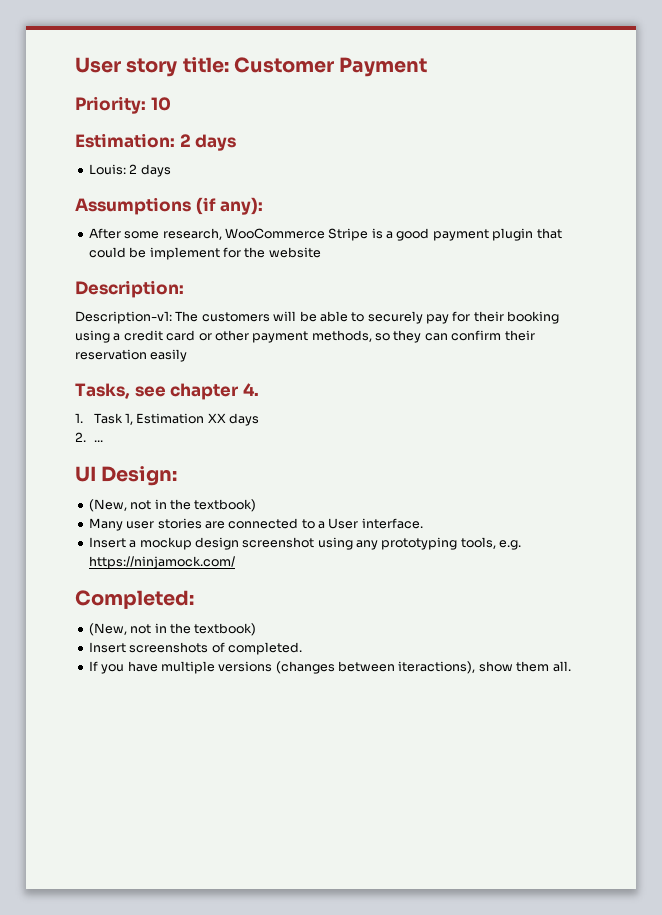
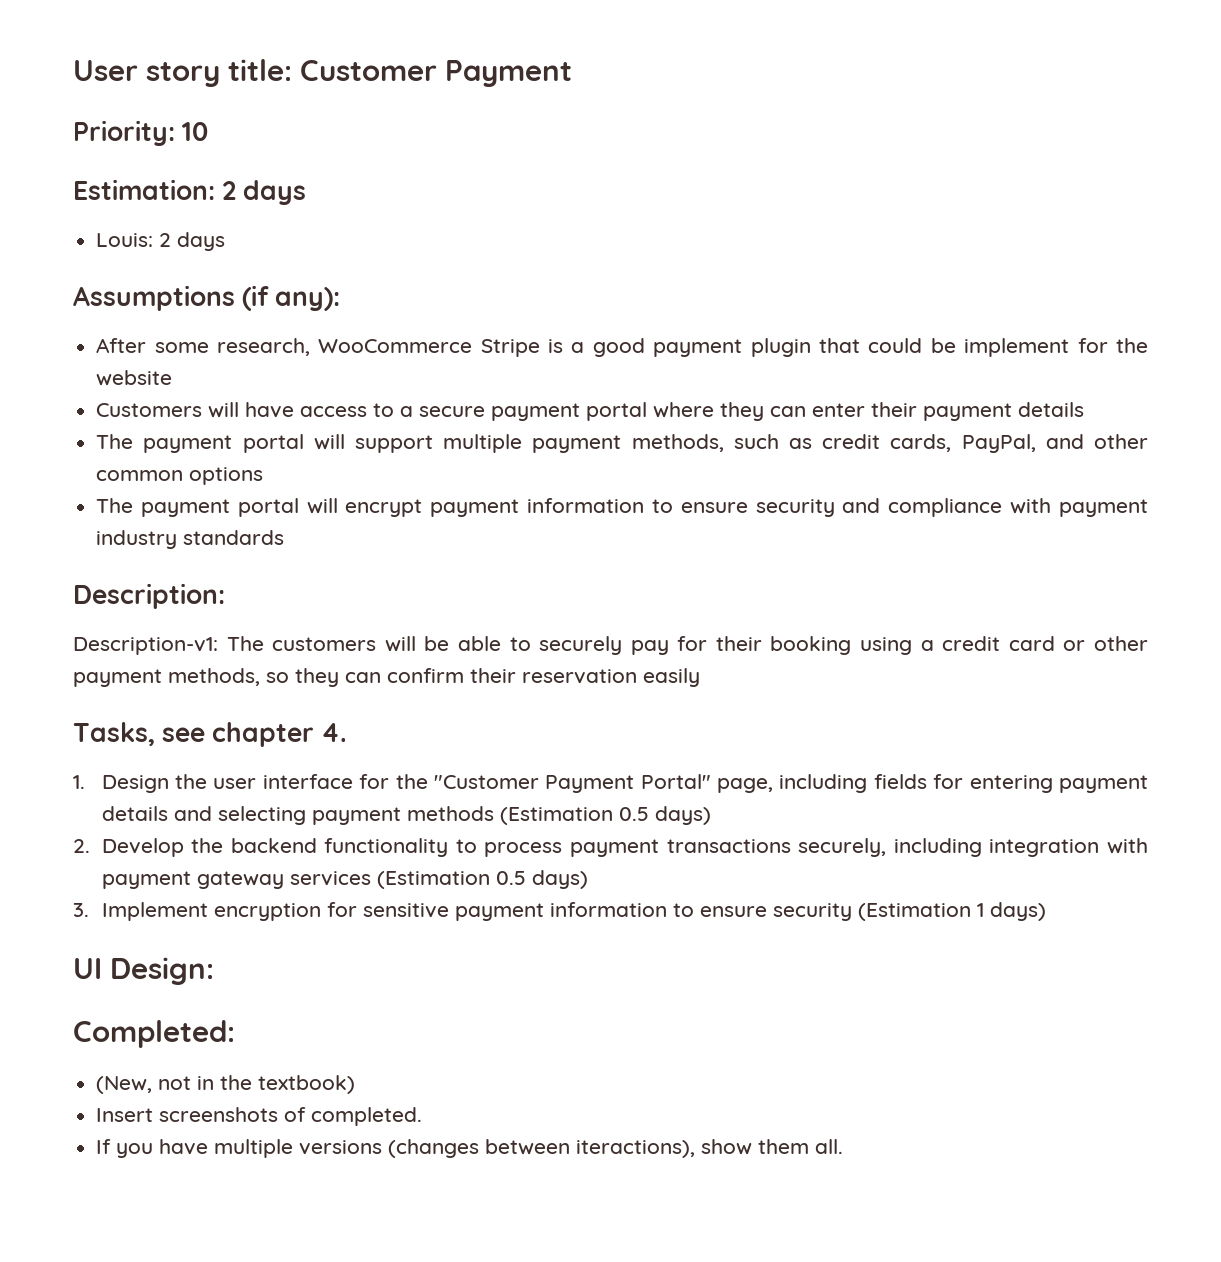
+ Customers will have access to a secure payment portal where they can enter their payment details
+ The payment portal will support multiple payment methods, such as credit cards, PayPal, and other common options
+ The payment portal will encrypt payment information to ensure security and compliance with payment industry standards
- 1. Task 1, Estimation XX days
- 2. ...
+ 1. Design the user interface for the "Customer Payment Portal" page, including fields for entering payment details and selecting payment methods (Estimation 0.5 days)
+ 2. Develop the backend functionality to process payment transactions securely, including integration with payment gateway services (Estimation 0.5 days)
+ 3. Implement encryption for sensitive payment information to ensure security (Estimation 1 days)
  UI Design:
- (New, not in the textbook)
- Many user stories are connected to a User interface.
- Insert a mockup design screenshot using any prototyping tools, e.g. https://ninjamock.com/

